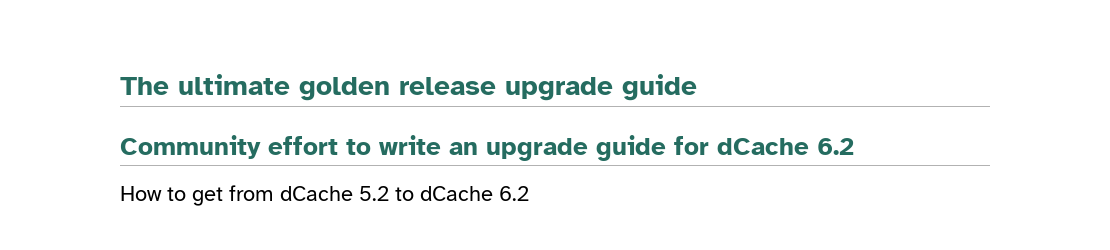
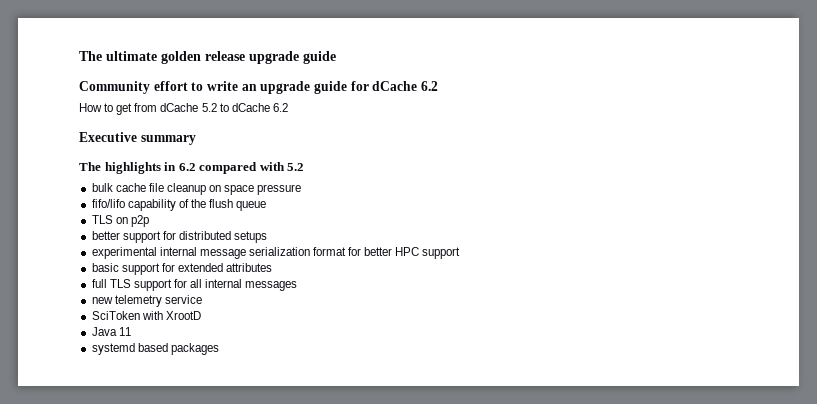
+ Executive summary
+ The highlights in 6.2 compared with 5.2
+ bulk cache file cleanup on space pressure
+ fifo/lifo capability of the flush queue
+ TLS on p2p
+ better support for distributed setups
+ experimental internal message serialization format for better HPC support
+ basic support for extended attributes
+ full TLS support for all internal messages
+ new telemetry service
+ SciToken with XrootD
+ Java 11
+ systemd based packages

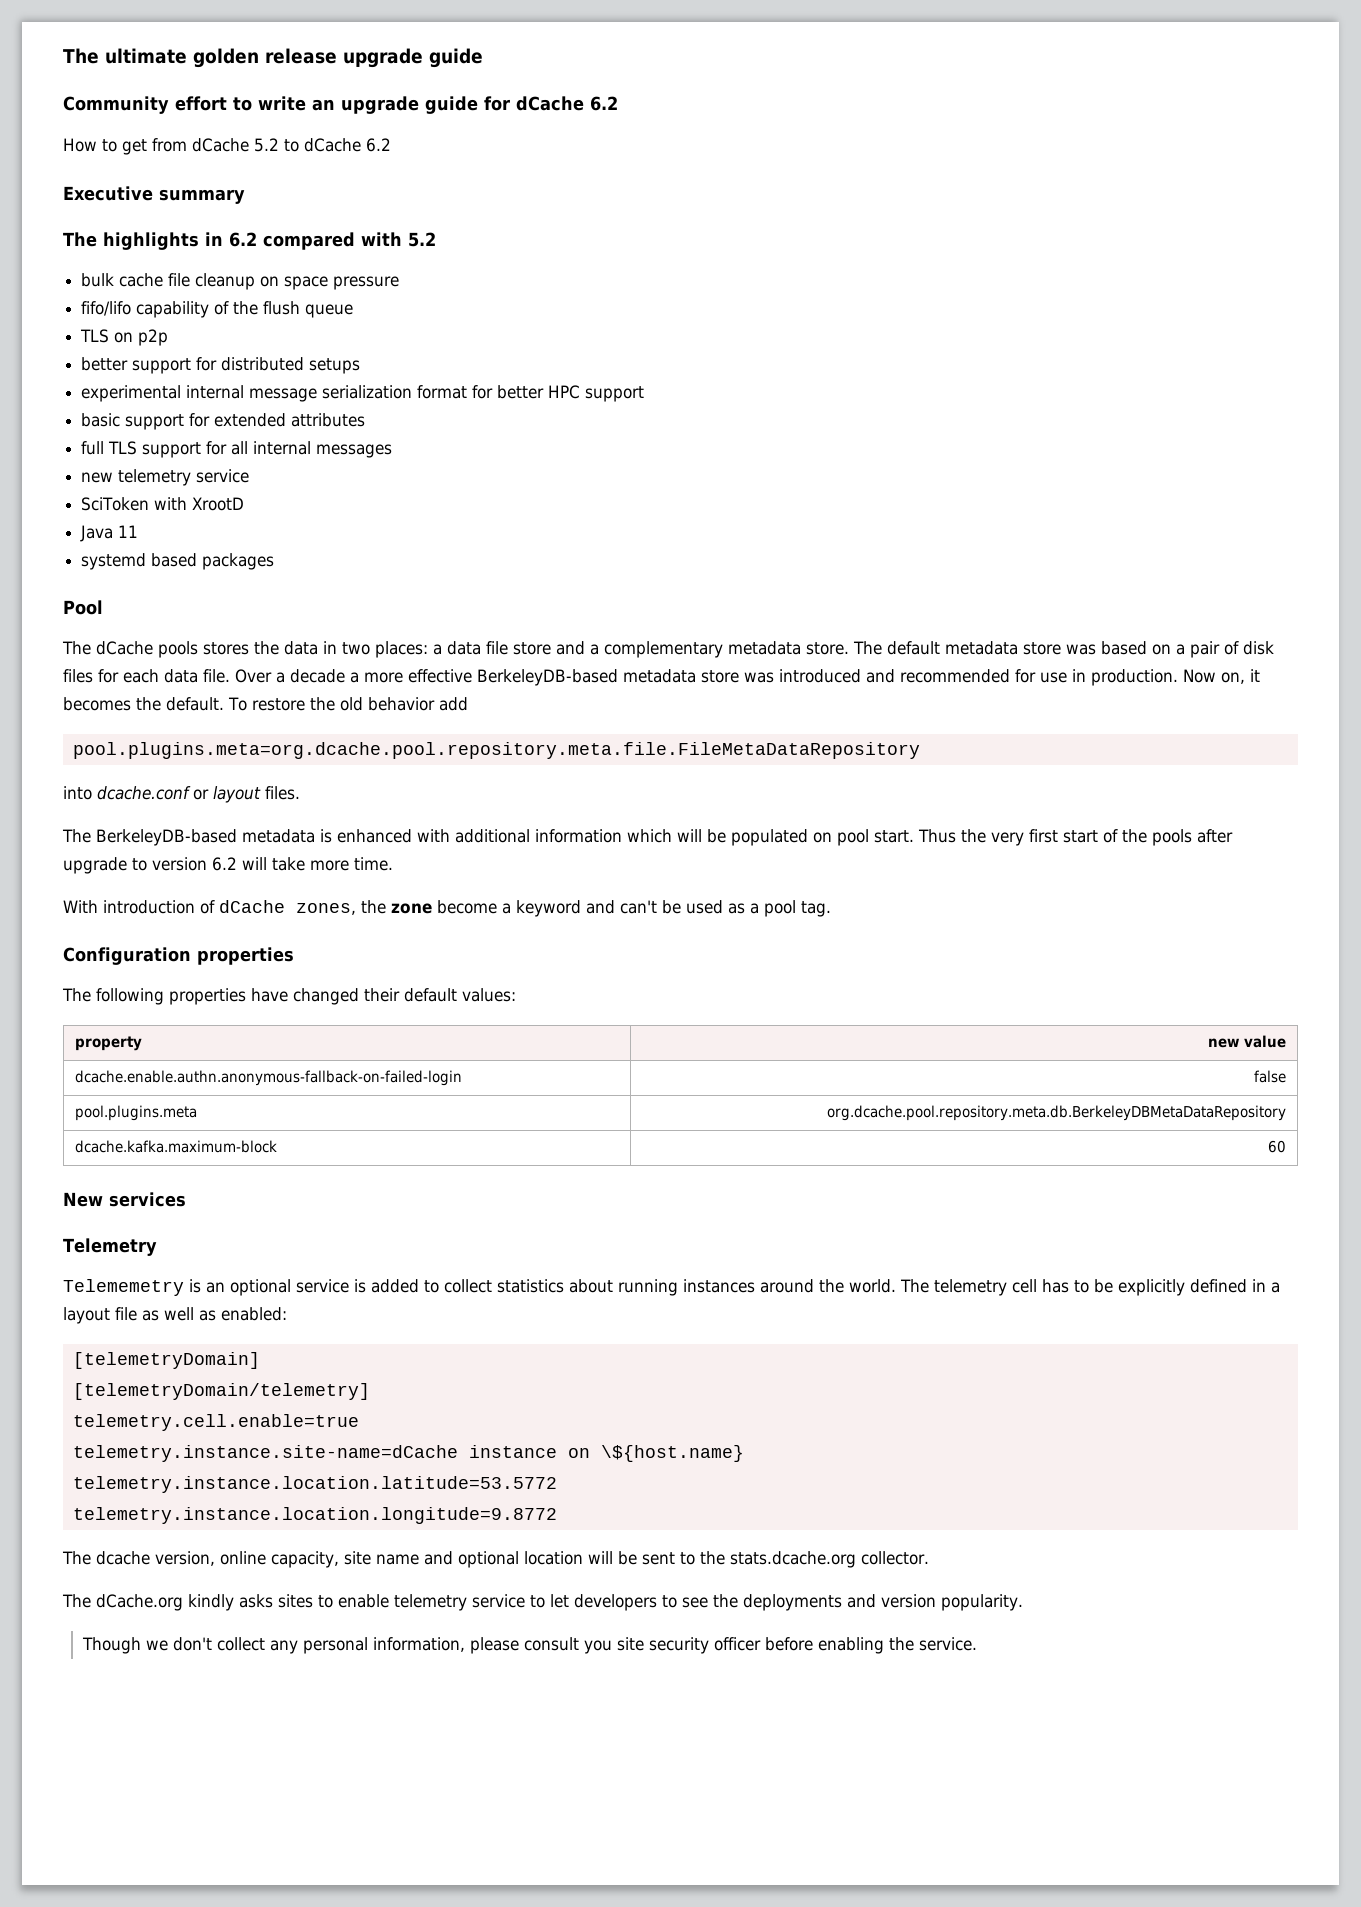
+ Pool
+ The dCache pools stores the data in two places: a data file store and a complementary metadata store. The default metadata store was based on a pair of disk files for each data file. Over a decade a more effective BerkeleyDB-based metadata store was introduced and recommended for use in production. Now on, it becomes the default. To restore the old behavior add
+ pool.plugins.meta=org.dcache.pool.repository.meta.file.FileMetaDataRepository
+ into dcache.conf or layout files.
+ The BerkeleyDB-based metadata is enhanced with additional information which will be populated on pool start. Thus the very first start of the pools after upgrade to version 6.2 will take more time.
+ With introduction of dCache zones, the zone become a keyword and can't be used as a pool tag.
+ Configuration properties
+ The following properties have changed their default values:
+ property | new value
+ dcache.enable.authn.anonymous-fallback-on-failed-login | false
+ pool.plugins.meta | org.dcache.pool.repository.meta.db.BerkeleyDBMetaDataRepository
+ dcache.kafka.maximum-block | 60
+ New services
+ Telemetry
+ Telememetry is an optional service is added to collect statistics about running instances around the world. The telemetry cell has to be explicitly defined in a layout file as well as enabled:
+ [telemetryDomain]
+ [telemetryDomain/telemetry]
+ telemetry.cell.enable=true
+ telemetry.instance.site-name=dCache instance on \${host.name}
+ telemetry.instance.location.latitude=53.5772
+ telemetry.instance.location.longitude=9.8772
+ The dcache version, online capacity, site name and optional location will be sent to the stats.dcache.org collector.
+ The dCache.org kindly asks sites to enable telemetry service to let developers to see the deployments and version popularity.
+ Though we don't collect any personal information, please consult you site security officer before enabling the service.

